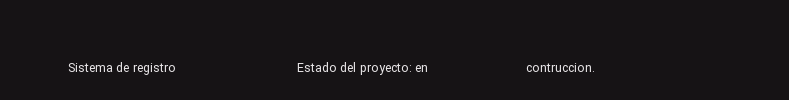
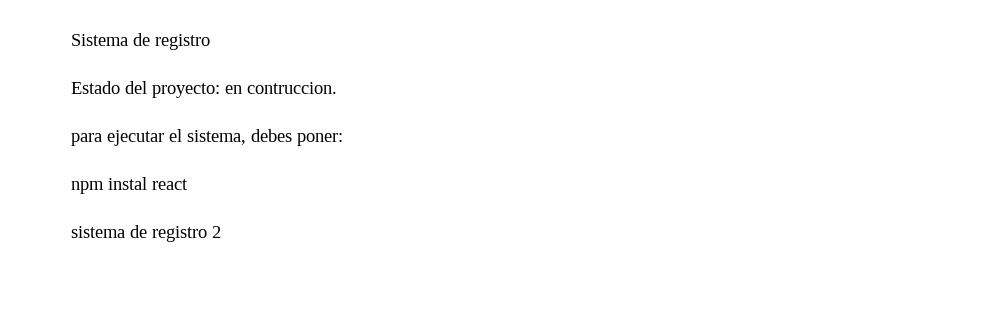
+ para ejecutar el sistema, debes poner:
+ npm instal react
+ sistema de registro 2

